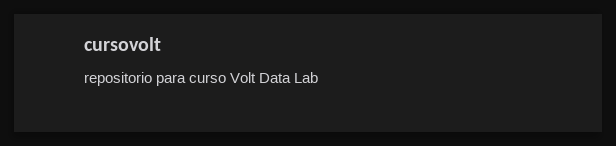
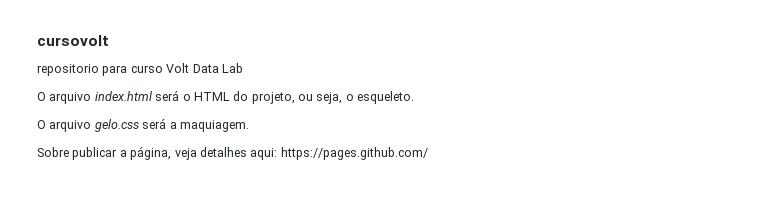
+ O arquivo index.html será o HTML do projeto, ou seja, o esqueleto.
+ O arquivo gelo.css será a maquiagem.
+ Sobre publicar a página, veja detalhes aqui: https://pages.github.com/

